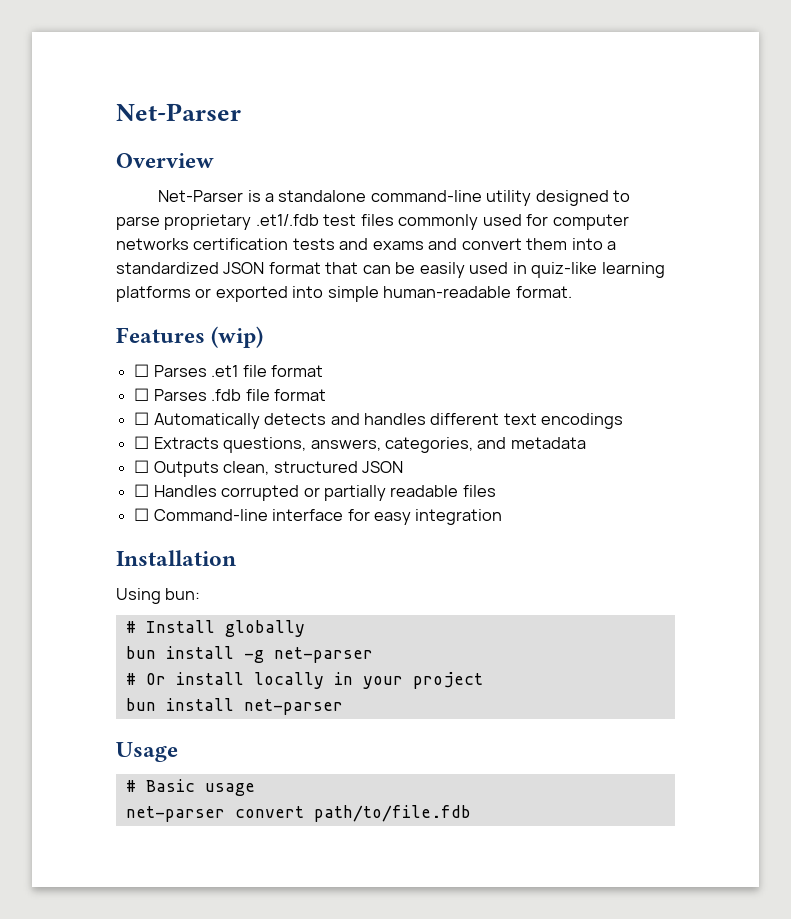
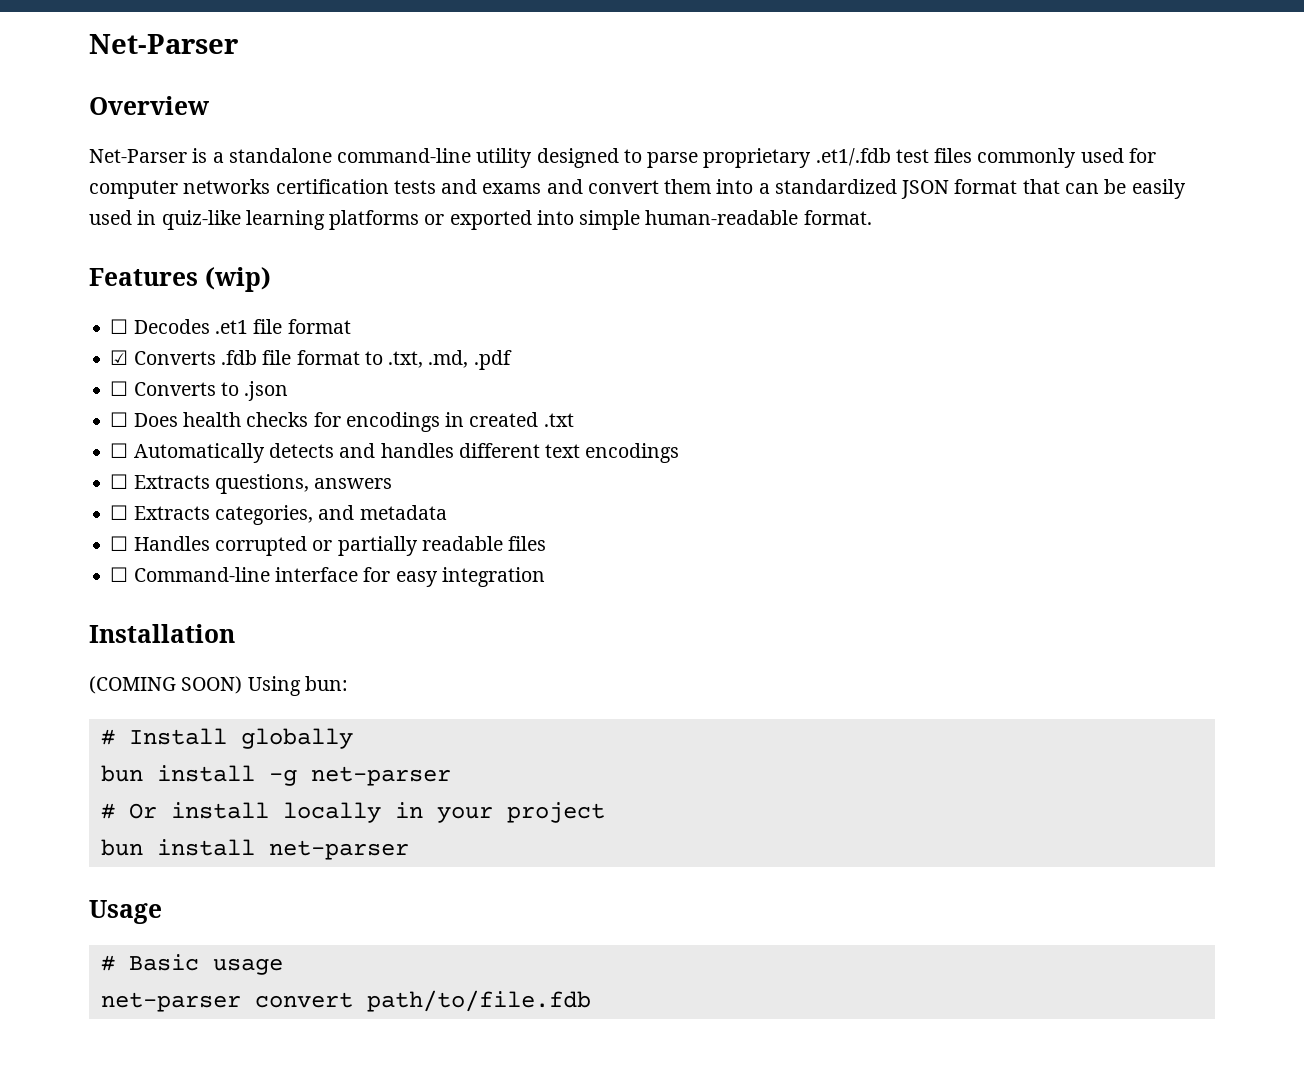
- ☐ Parses .et1 file format
+ ☐ Decodes .et1 file format
- ☐ Parses .fdb file format
+ ☑ Converts .fdb file format to .txt, .md, .pdf
+ ☐ Converts to .json
+ ☐ Does health checks for encodings in created .txt
- ☐ Extracts questions, answers, categories, and metadata
+ ☐ Extracts questions, answers
+ ☐ Extracts categories, and metadata
- ☐ Outputs clean, structured JSON
- Using bun:
+ (COMING SOON) Using bun:

